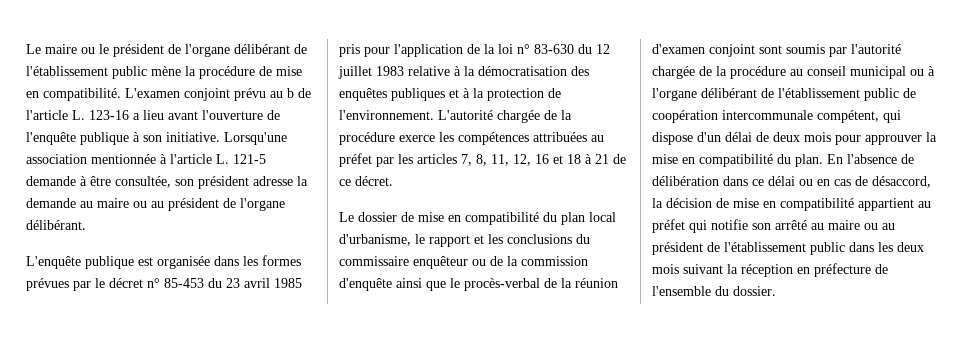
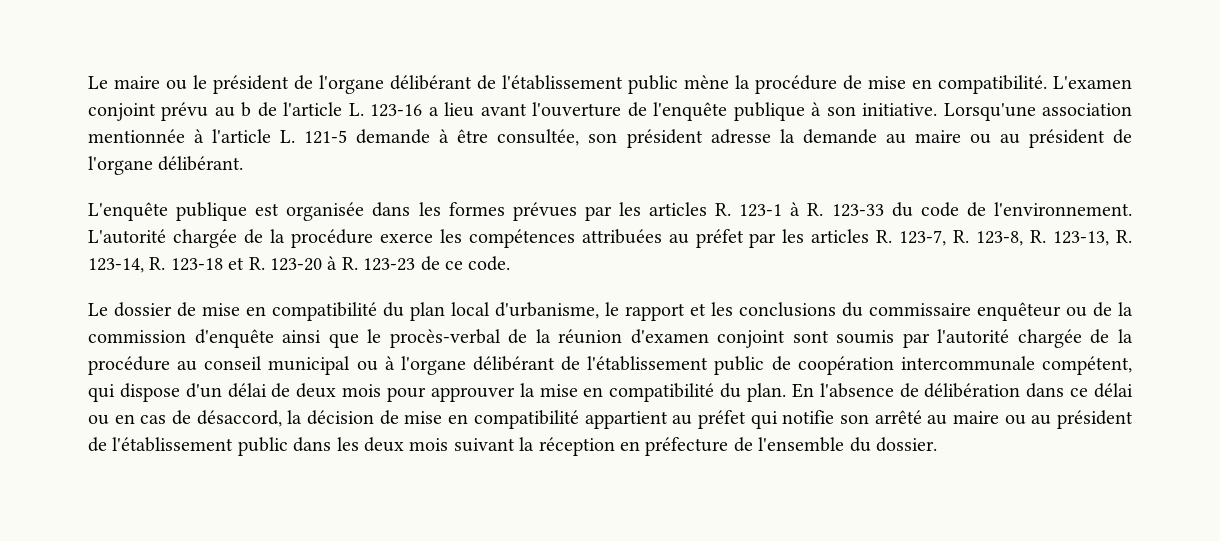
- L'enquête publique est organisée dans les formes prévues par le décret n° 85-453 du 23 avril 1985 pris pour l'application de la loi n° 83-630 du 12 juillet 1983 relative à la démocratisation des enquêtes publiques et à la protection de l'environnement.
+ L'enquête publique est organisée dans les formes prévues par les articles R. 123-1 à R. 123-33 du code de l'environnement.
- L'autorité chargée de la procédure exerce les compétences attribuées au préfet par les articles 7, 8, 11, 12, 16 et 18 à 21 de ce décret.
+ L'autorité chargée de la procédure exerce les compétences attribuées au préfet par les articles R. 123-7, R. 123-8, R. 123-13, R. 123-14, R. 123-18 et R. 123-20 à R. 123-23 de ce code.

